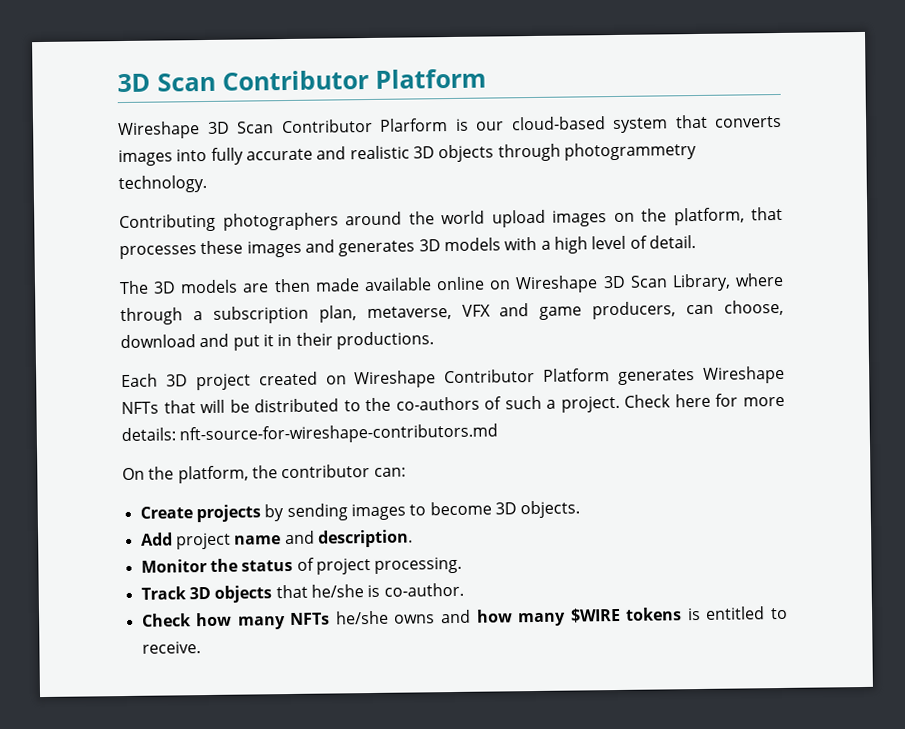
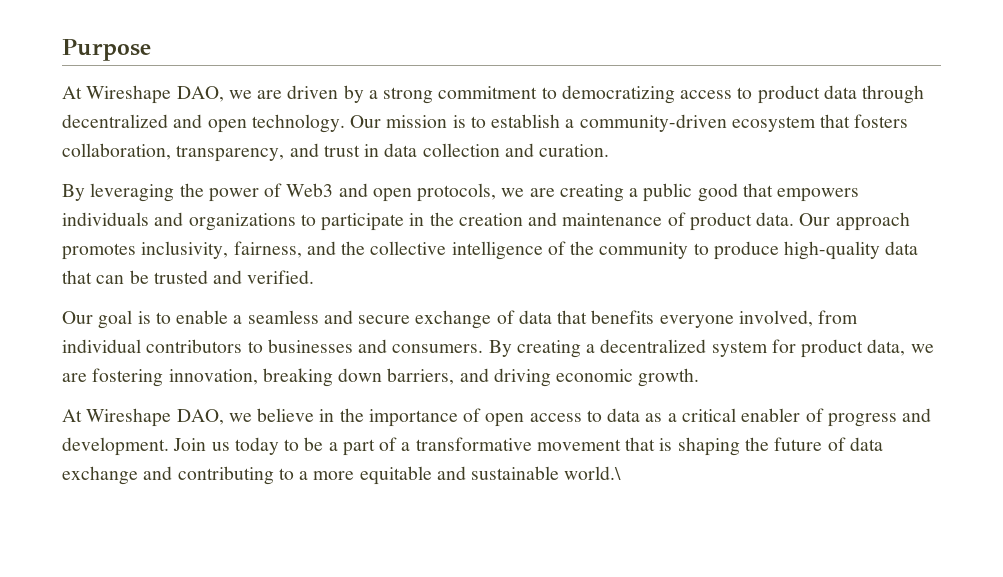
- 3D Scan Contributor Platform
- Wireshape 3D Scan Contributor Plarform is our cloud-based system that converts images into fully accurate and realistic 3D objects through photogrammetry technology.
- Contributing photographers around the world upload images on the platform, that processes these images and generates 3D models with a high level of detail.
- The 3D models are then made available online on Wireshape 3D Scan Library, where through a subscription plan, metaverse, VFX and game producers, can choose, download and put it in their productions.
- Each 3D project created on Wireshape Contributor Platform generates Wireshape NFTs that will be distributed to the co-authors of such a project. Check here for more details: nft-source-for-wireshape-contributors.md
- On the platform, the contributor can:
- Create projects by sending images to become 3D objects.
- Add project name and description.
- Monitor the status of project processing.
- Track 3D objects that he/she is co-author.
- Check how many NFTs he/she owns and how many $WIRE tokens is entitled to receive.
+ Purpose
+ At Wireshape DAO, we are driven by a strong commitment to democratizing access to product data through decentralized and open technology. Our mission is to establish a community-driven ecosystem that fosters collaboration, transparency, and trust in data collection and curation.
+ By leveraging the power of Web3 and open protocols, we are creating a public good that empowers individuals and organizations to participate in the creation and maintenance of product data. Our approach promotes inclusivity, fairness, and the collective intelligence of the community to produce high-quality data that can be trusted and verified.
+ Our goal is to enable a seamless and secure exchange of data that benefits everyone involved, from individual contributors to businesses and consumers. By creating a decentralized system for product data, we are fostering innovation, breaking down barriers, and driving economic growth.
+ At Wireshape DAO, we believe in the importance of open access to data as a critical enabler of progress and development. Join us today to be a part of a transformative movement that is shaping the future of data exchange and contributing to a more equitable and sustainable world.\

